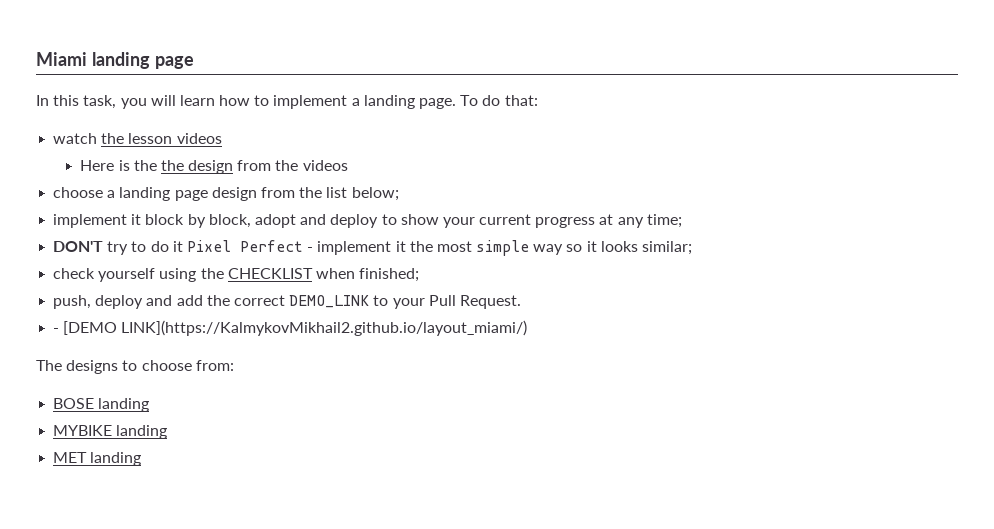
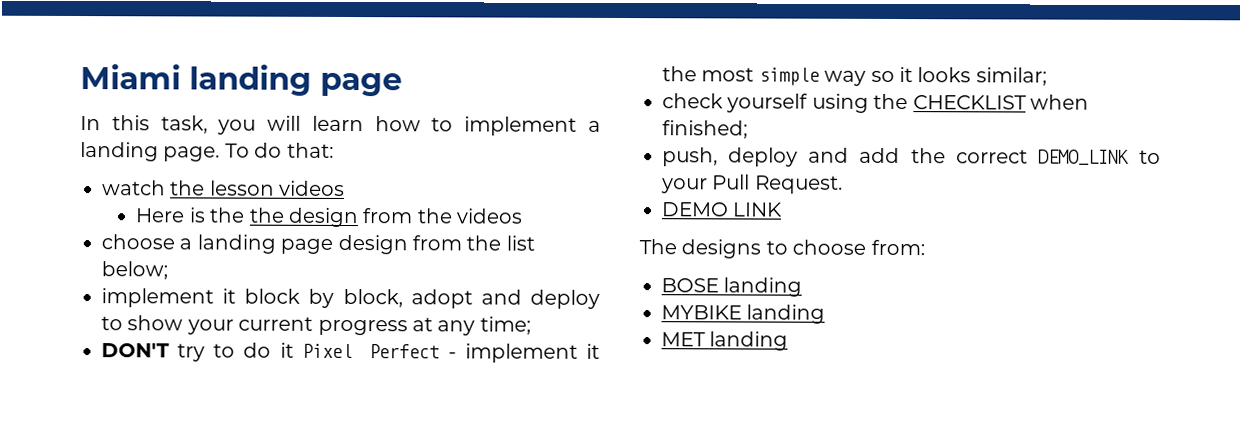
- - [DEMO LINK](https://KalmykovMikhail2.github.io/layout_miami/)
+ DEMO LINK

